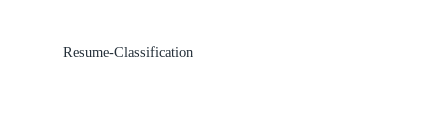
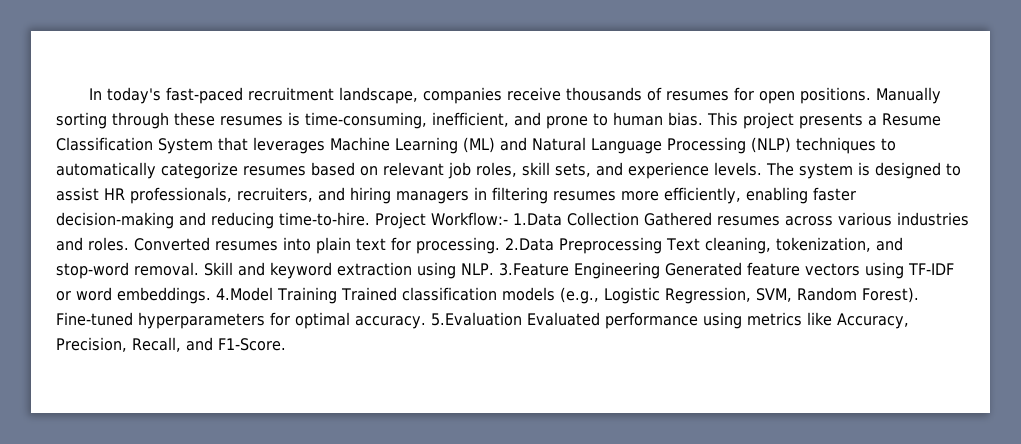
- Resume-Classification
+ In today's fast-paced recruitment landscape, companies receive thousands of resumes for open positions. Manually sorting through these resumes is time-consuming, inefficient, and prone to human bias. This project presents a Resume Classification System that leverages Machine Learning (ML) and Natural Language Processing (NLP) techniques to automatically categorize resumes based on relevant job roles, skill sets, and experience levels. The system is designed to assist HR professionals, recruiters, and hiring managers in filtering resumes more efficiently, enabling faster decision-making and reducing time-to-hire. Project Workflow:- 1.Data Collection Gathered resumes across various industries and roles. Converted resumes into plain text for processing. 2.Data Preprocessing Text cleaning, tokenization, and stop-word removal. Skill and keyword extraction using NLP. 3.Feature Engineering Generated feature vectors using TF-IDF or word embeddings. 4.Model Training Trained classification models (e.g., Logistic Regression, SVM, Random Forest). Fine-tuned hyperparameters for optimal accuracy. 5.Evaluation Evaluated performance using metrics like Accuracy, Precision, Recall, and F1-Score.

